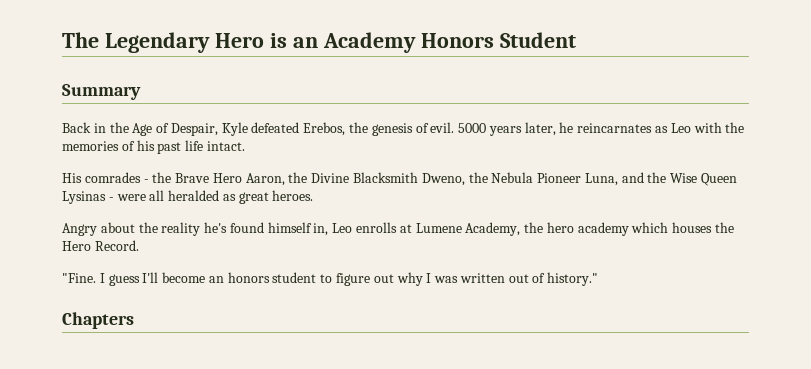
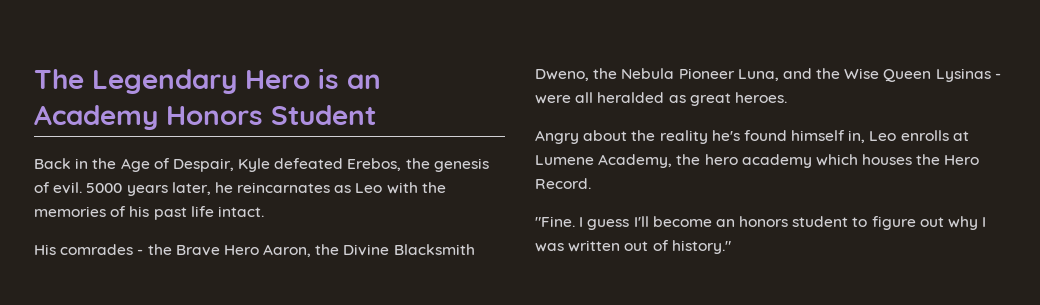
- Summary
- Chapters

